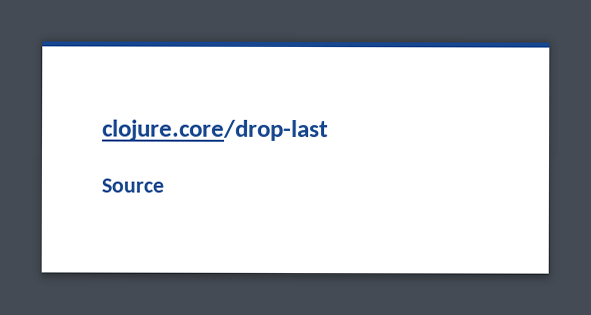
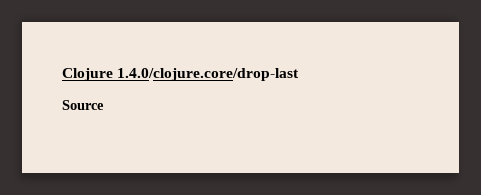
- clojure.core/drop-last
+ Clojure 1.4.0/clojure.core/drop-last

